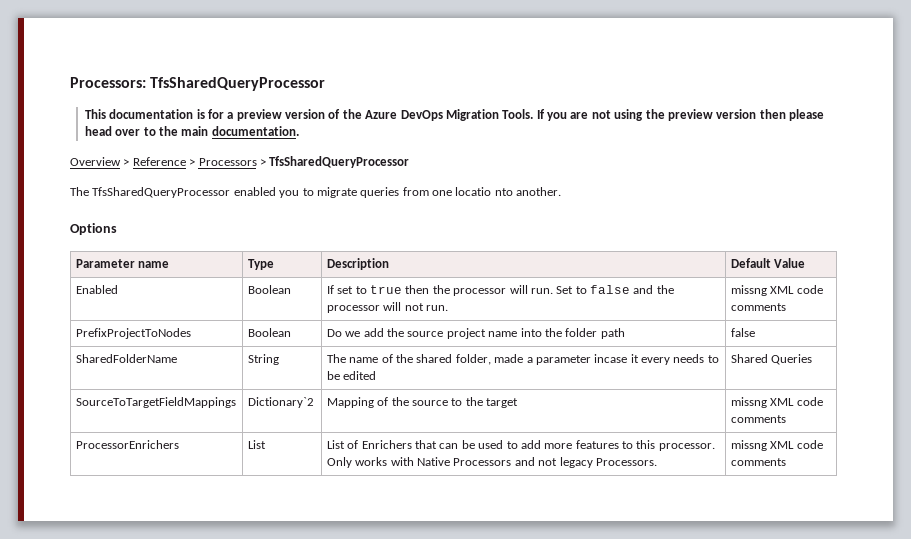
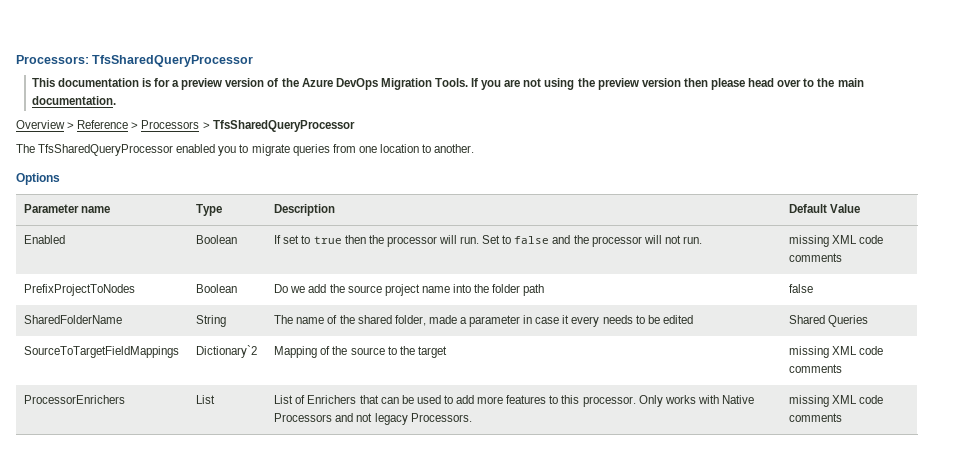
- The TfsSharedQueryProcessor enabled you to migrate queries from one locatio nto another.
+ The TfsSharedQueryProcessor enabled you to migrate queries from one location to another.
- Enabled | Boolean | If set to true then the processor will run. Set to false and the processor will not run. | missng XML code comments
+ Enabled | Boolean | If set to true then the processor will run. Set to false and the processor will not run. | missing XML code comments
- SharedFolderName | String | The name of the shared folder, made a parameter incase it every needs to be edited | Shared Queries
+ SharedFolderName | String | The name of the shared folder, made a parameter in case it every needs to be edited | Shared Queries
- SourceToTargetFieldMappings | Dictionary`2 | Mapping of the source to the target | missng XML code comments
+ SourceToTargetFieldMappings | Dictionary`2 | Mapping of the source to the target | missing XML code comments
- ProcessorEnrichers | List | List of Enrichers that can be used to add more features to this processor. Only works with Native Processors and not legacy Processors. | missng XML code comments
+ ProcessorEnrichers | List | List of Enrichers that can be used to add more features to this processor. Only works with Native Processors and not legacy Processors. | missing XML code comments

